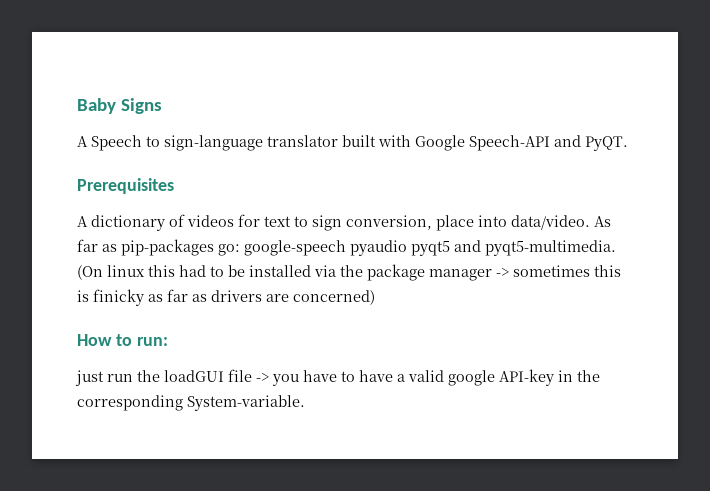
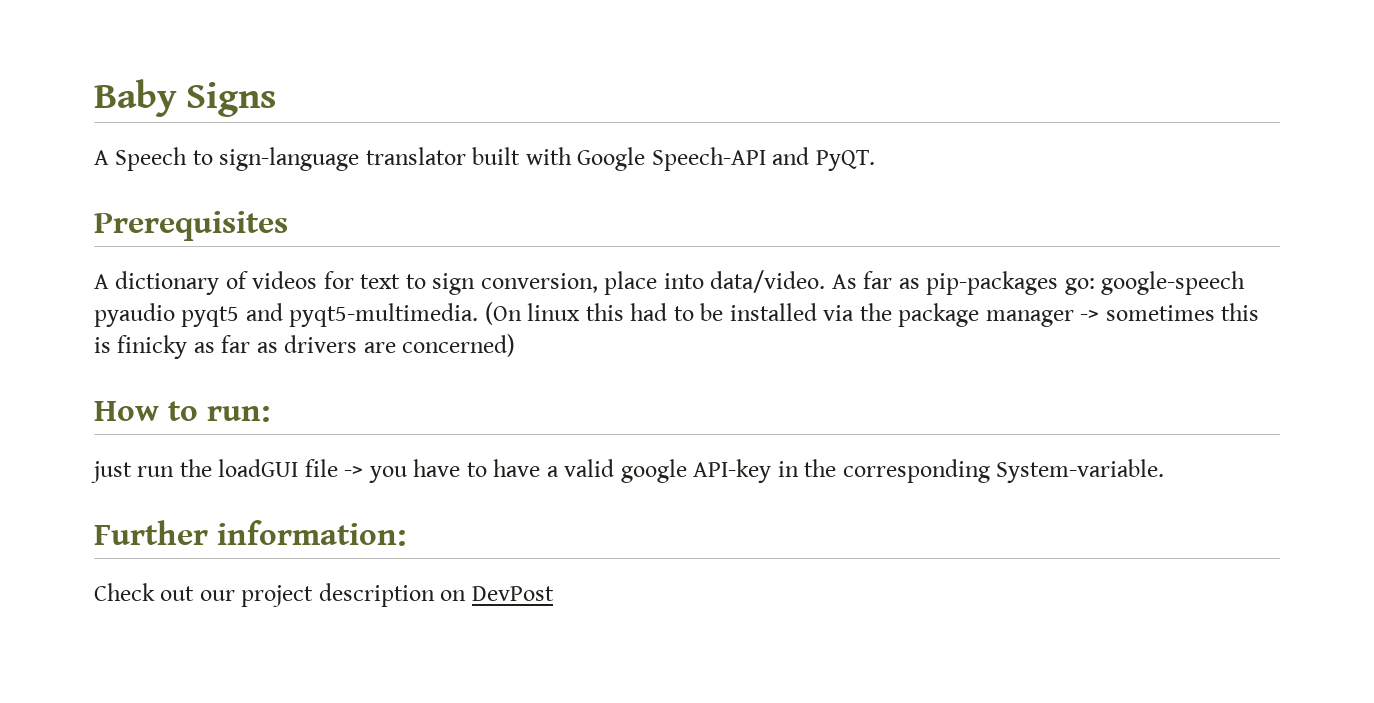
+ Further information:
+ Check out our project description on DevPost

